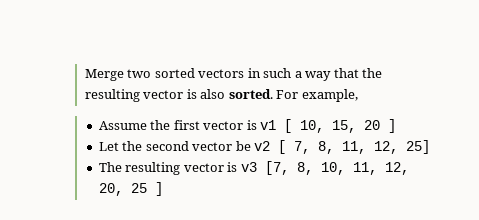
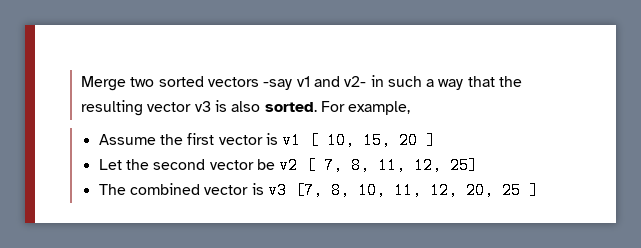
- Merge two sorted vectors in such a way that the resulting vector is also sorted.
+ Merge two sorted vectors -say v1 and v2- in such a way that the resulting vector v3 is also sorted.
- The resulting vector is v3 [7, 8, 10, 11, 12, 20, 25 ]
+ The combined vector is v3 [7, 8, 10, 11, 12, 20, 25 ]

